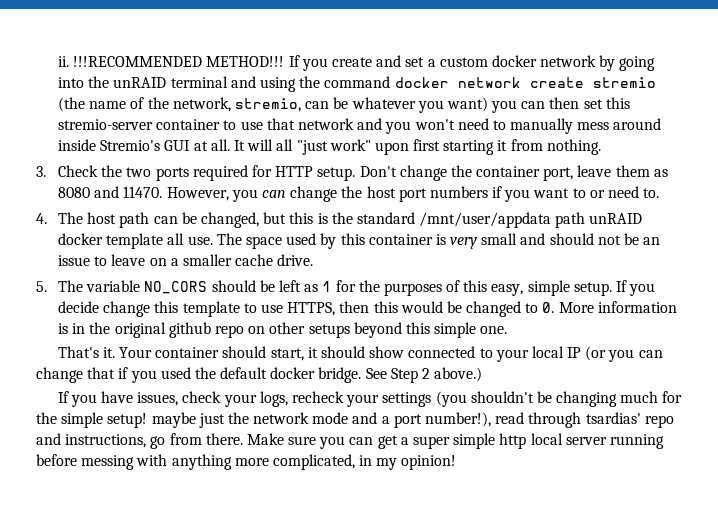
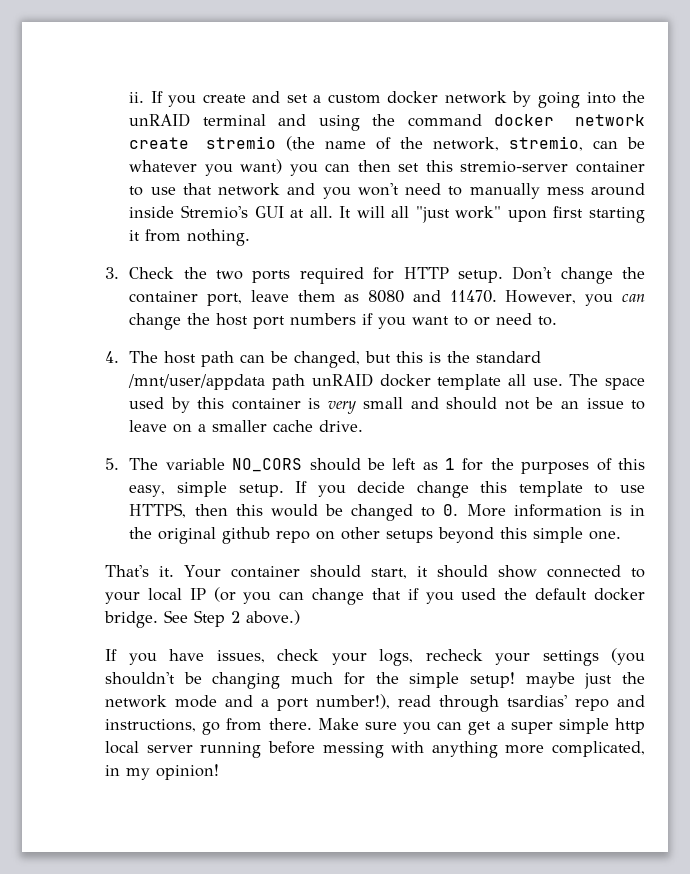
- !!!RECOMMENDED METHOD!!!

